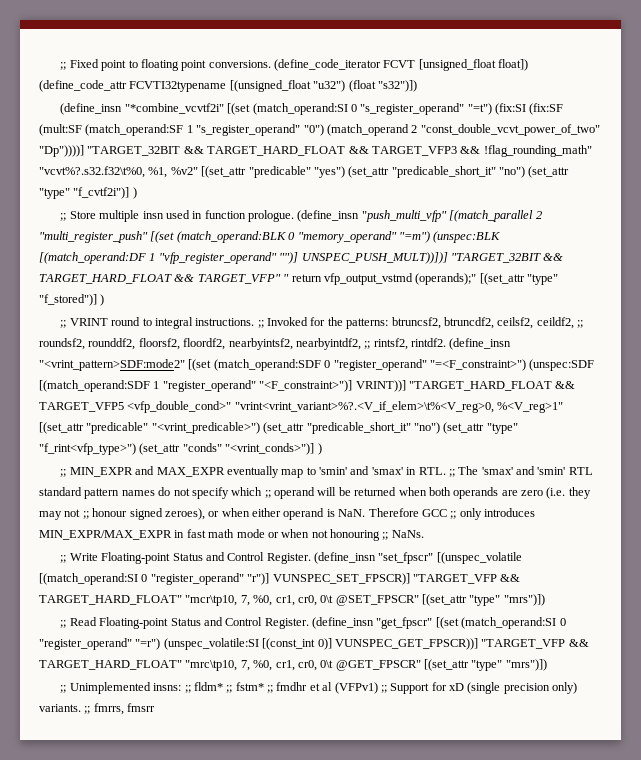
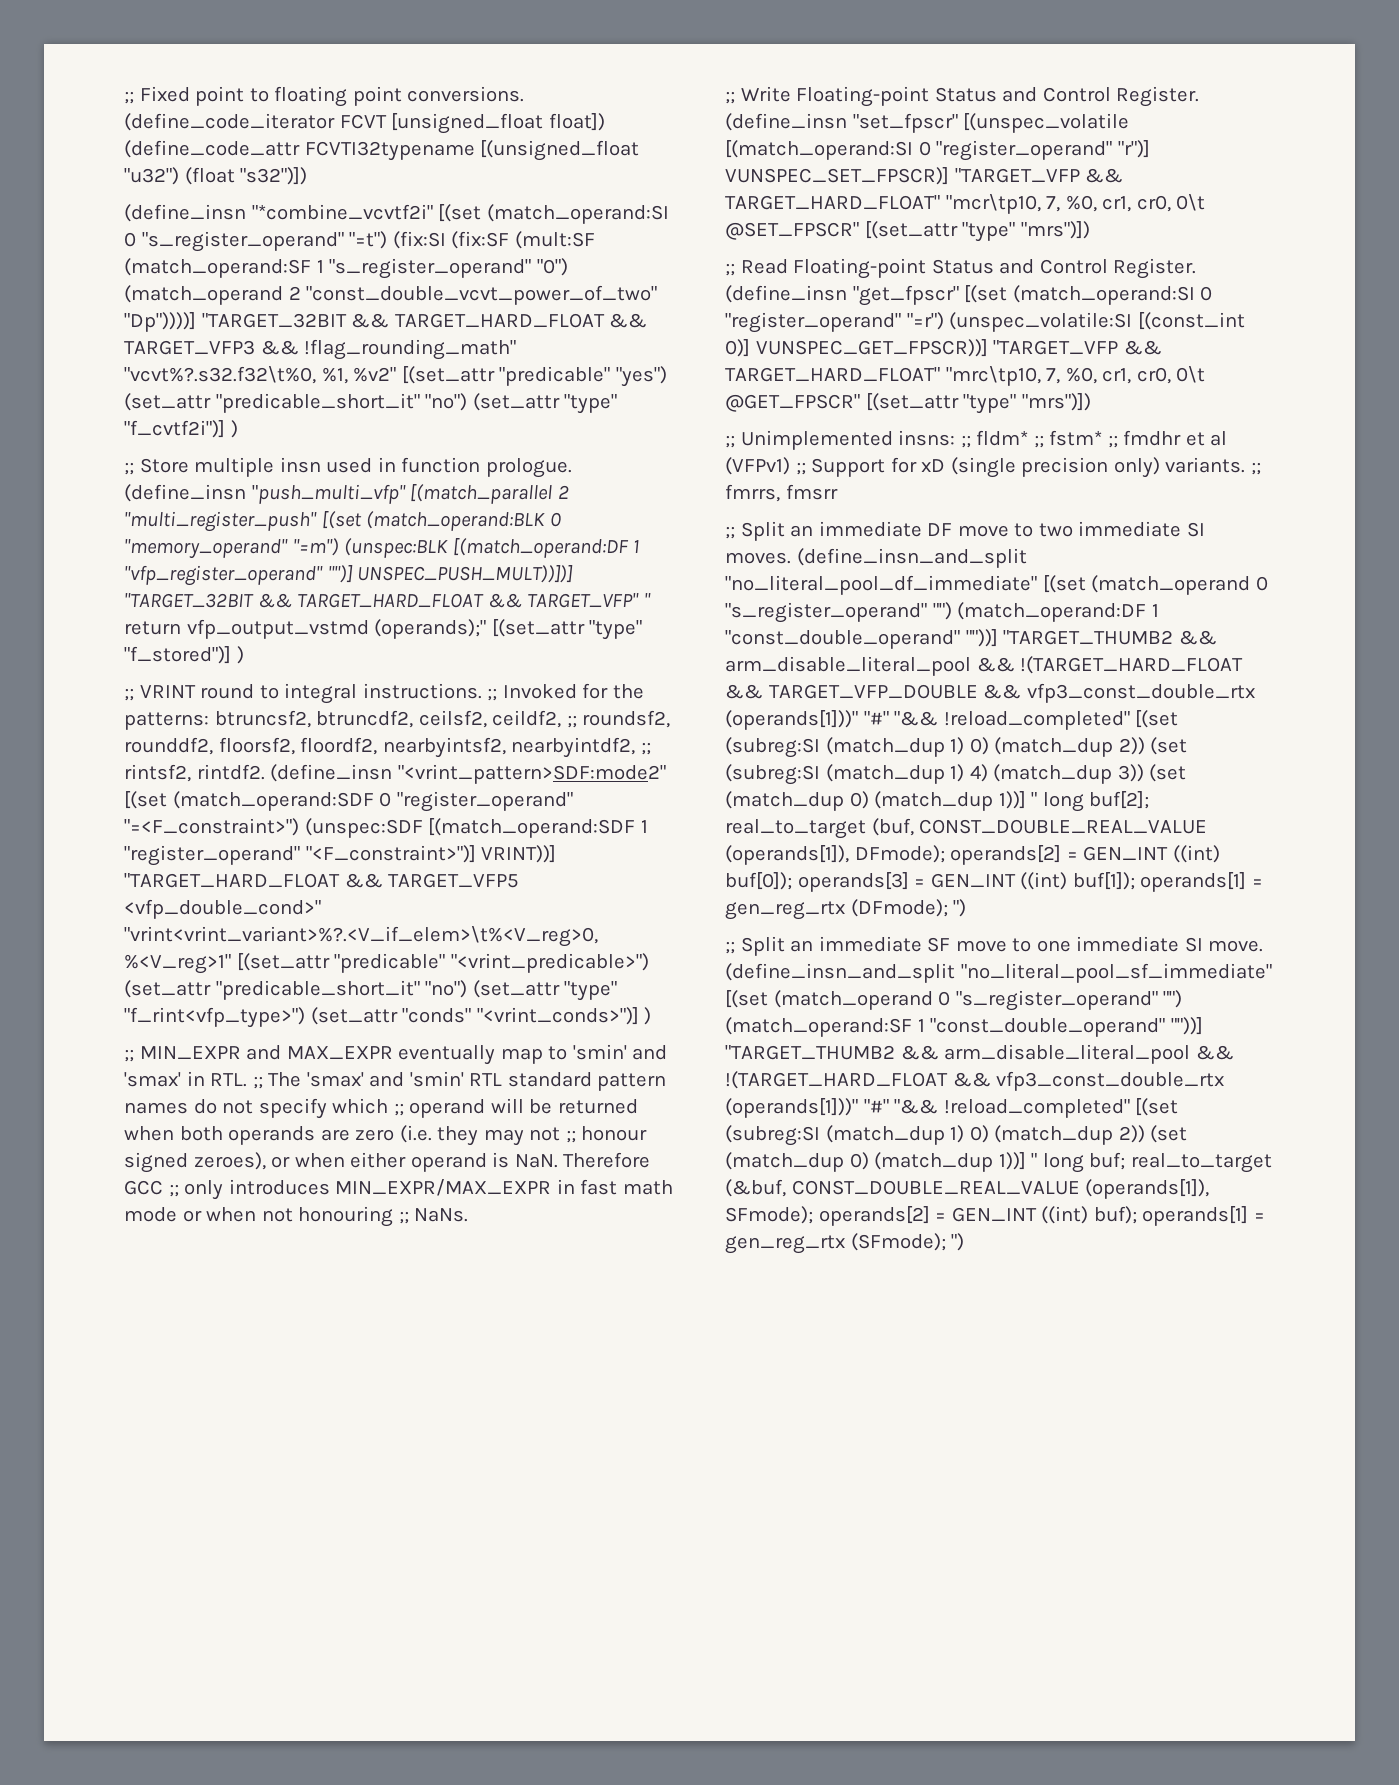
+ ;; Split an immediate DF move to two immediate SI moves. (define_insn_and_split "no_literal_pool_df_immediate" [(set (match_operand 0 "s_register_operand" "") (match_operand:DF 1 "const_double_operand" ""))] "TARGET_THUMB2 && arm_disable_literal_pool && !(TARGET_HARD_FLOAT && TARGET_VFP_DOUBLE && vfp3_const_double_rtx (operands[1]))" "#" "&& !reload_completed" [(set (subreg:SI (match_dup 1) 0) (match_dup 2)) (set (subreg:SI (match_dup 1) 4) (match_dup 3)) (set (match_dup 0) (match_dup 1))] " long buf[2]; real_to_target (buf, CONST_DOUBLE_REAL_VALUE (operands[1]), DFmode); operands[2] = GEN_INT ((int) buf[0]); operands[3] = GEN_INT ((int) buf[1]); operands[1] = gen_reg_rtx (DFmode); ")
+ ;; Split an immediate SF move to one immediate SI move. (define_insn_and_split "no_literal_pool_sf_immediate" [(set (match_operand 0 "s_register_operand" "") (match_operand:SF 1 "const_double_operand" ""))] "TARGET_THUMB2 && arm_disable_literal_pool && !(TARGET_HARD_FLOAT && vfp3_const_double_rtx (operands[1]))" "#" "&& !reload_completed" [(set (subreg:SI (match_dup 1) 0) (match_dup 2)) (set (match_dup 0) (match_dup 1))] " long buf; real_to_target (&buf, CONST_DOUBLE_REAL_VALUE (operands[1]), SFmode); operands[2] = GEN_INT ((int) buf); operands[1] = gen_reg_rtx (SFmode); ")

